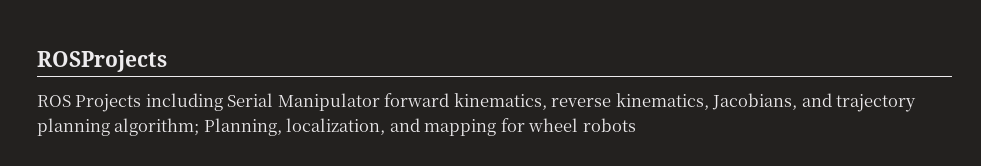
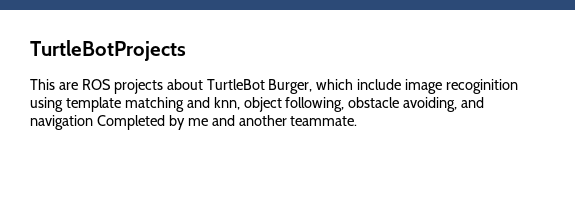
- ROSProjects
- ROS Projects including Serial Manipulator forward kinematics, reverse kinematics, Jacobians, and trajectory planning algorithm; Planning, localization, and mapping for wheel robots
+ TurtleBotProjects
+ This are ROS projects about TurtleBot Burger, which include image recoginition using template matching and knn, object following, obstacle avoiding, and navigation Completed by me and another teammate.

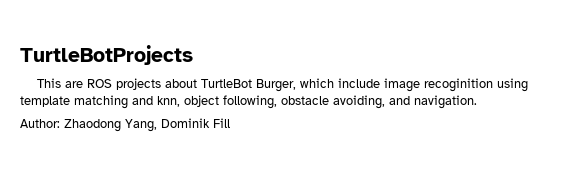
- This are ROS projects about TurtleBot Burger, which include image recoginition using template matching and knn, object following, obstacle avoiding, and navigation Completed by me and another teammate.
+ This are ROS projects about TurtleBot Burger, which include image recoginition using template matching and knn, object following, obstacle avoiding, and navigation.
+ Author: Zhaodong Yang, Dominik Fill

